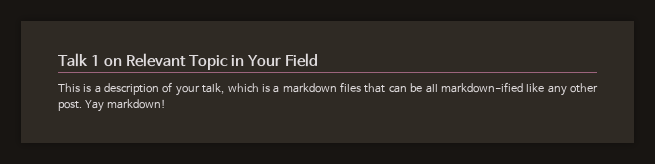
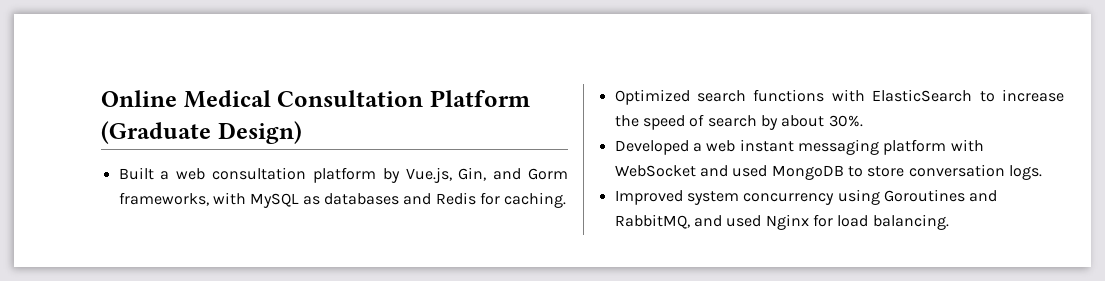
- Talk 1 on Relevant Topic in Your Field
- This is a description of your talk, which is a markdown files that can be all markdown-ified like any other post. Yay markdown!
+ Online Medical Consultation Platform (Graduate Design)
+ Built a web consultation platform by Vue.js, Gin, and Gorm frameworks, with MySQL as databases and Redis for caching.
+ Optimized search functions with ElasticSearch to increase the speed of search by about 30%.
+ Developed a web instant messaging platform with WebSocket and used MongoDB to store conversation logs.
+ Improved system concurrency using Goroutines and RabbitMQ, and used Nginx for load balancing.

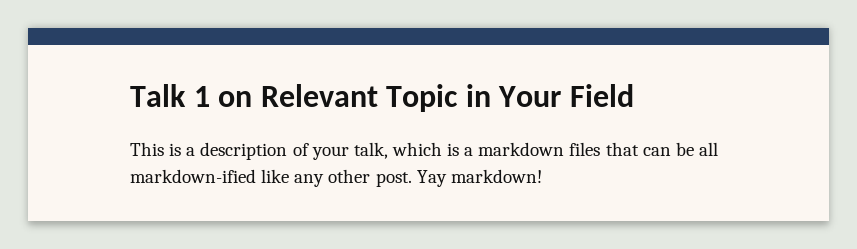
- Online Medical Consultation Platform (Graduate Design)
- Built a web consultation platform by Vue.js, Gin, and Gorm frameworks, with MySQL as databases and Redis for caching.
- Optimized search functions with ElasticSearch to increase the speed of search by about 30%.
- Developed a web instant messaging platform with WebSocket and used MongoDB to store conversation logs.
- Improved system concurrency using Goroutines and RabbitMQ, and used Nginx for load balancing.
+ Talk 1 on Relevant Topic in Your Field
+ This is a description of your talk, which is a markdown files that can be all markdown-ified like any other post. Yay markdown!

